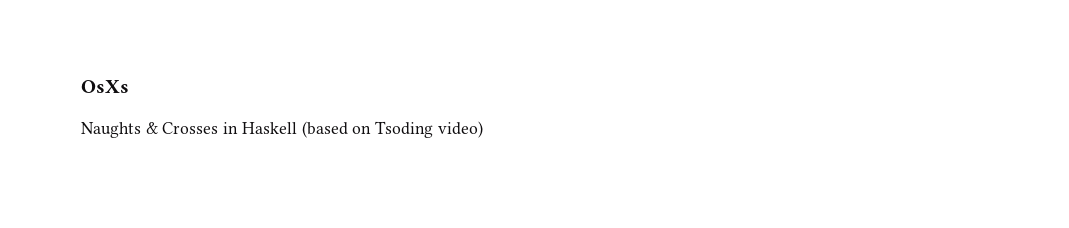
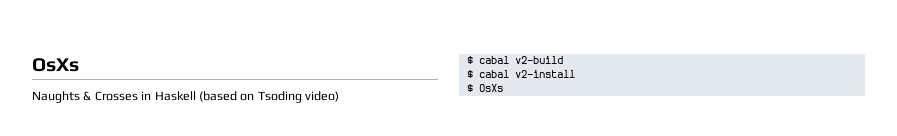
+ $ cabal v2-build
+ $ cabal v2-install
+ $ OsXs

